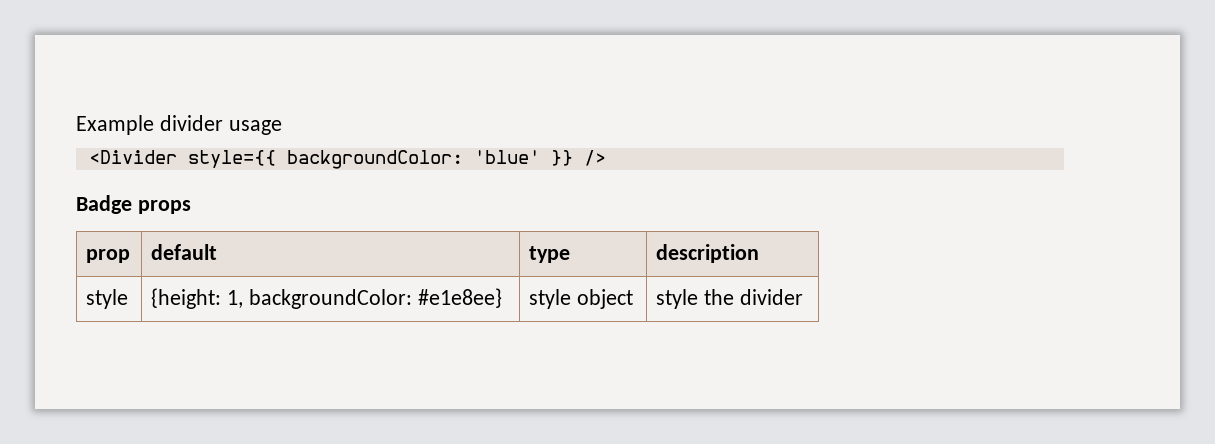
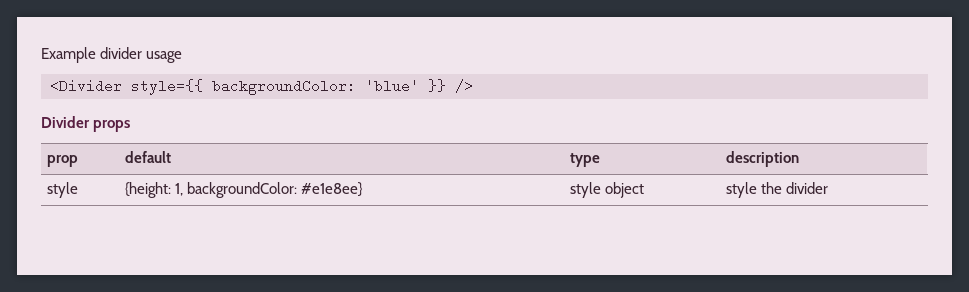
- Badge props
+ Divider props

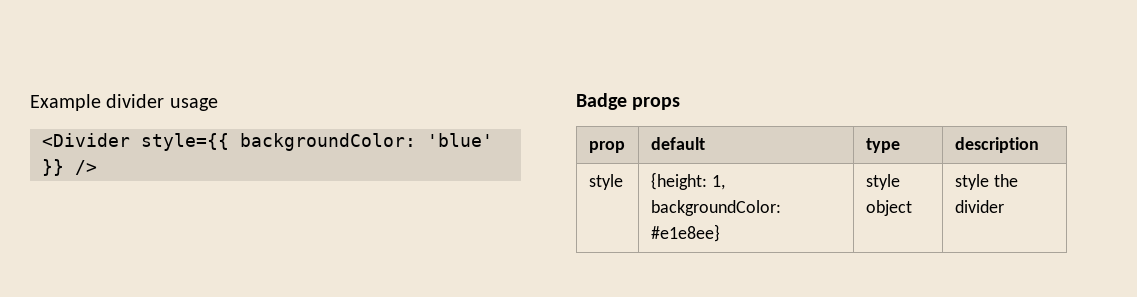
- Divider props
+ Badge props

